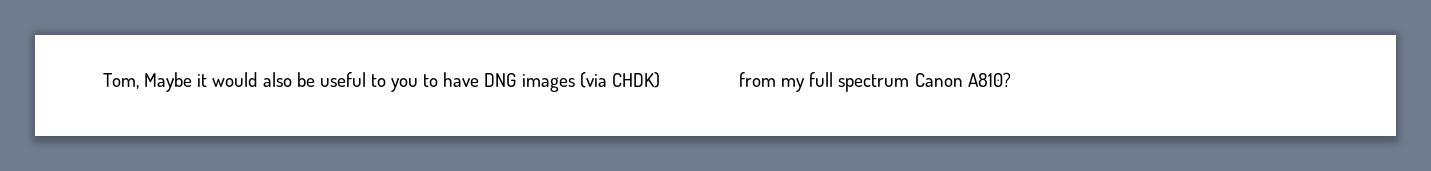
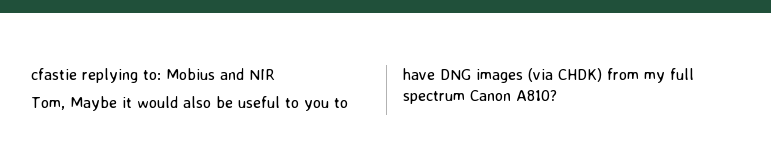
+ cfastie replying to: Mobius and NIR

